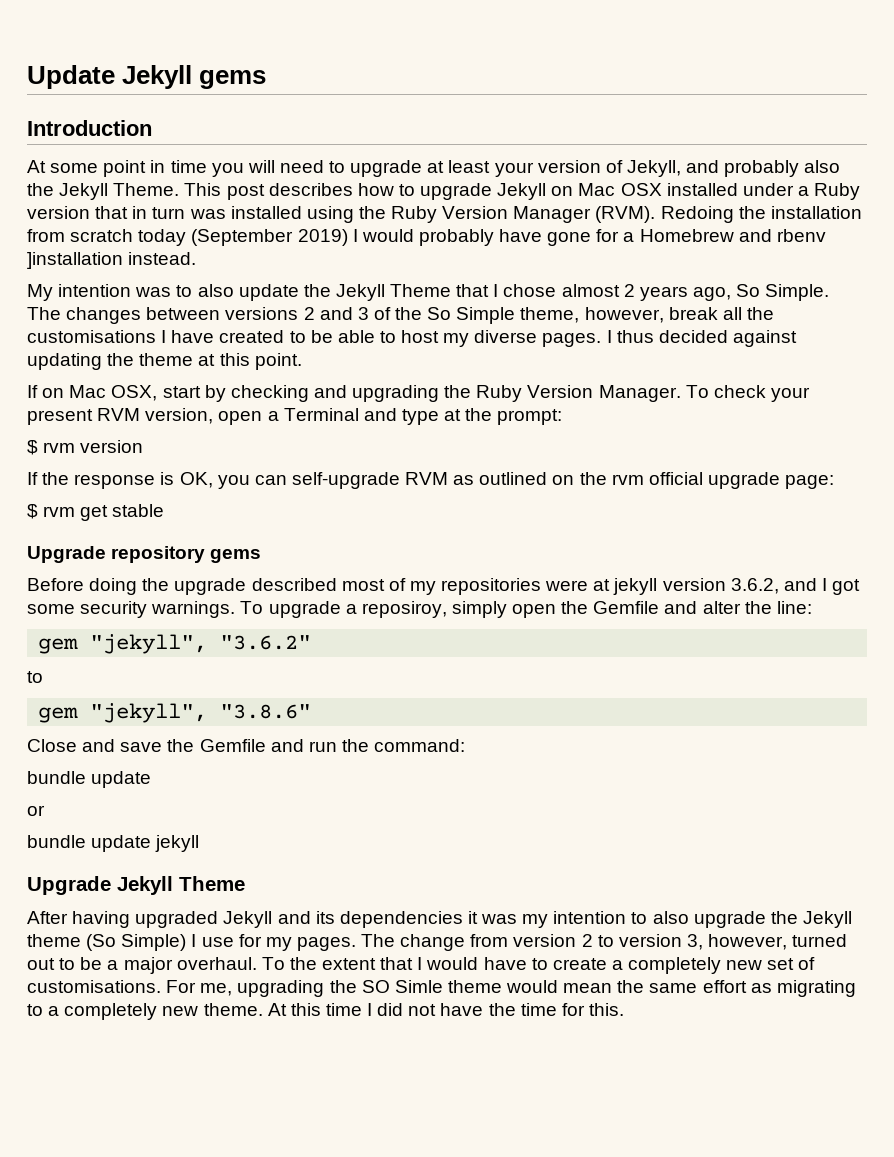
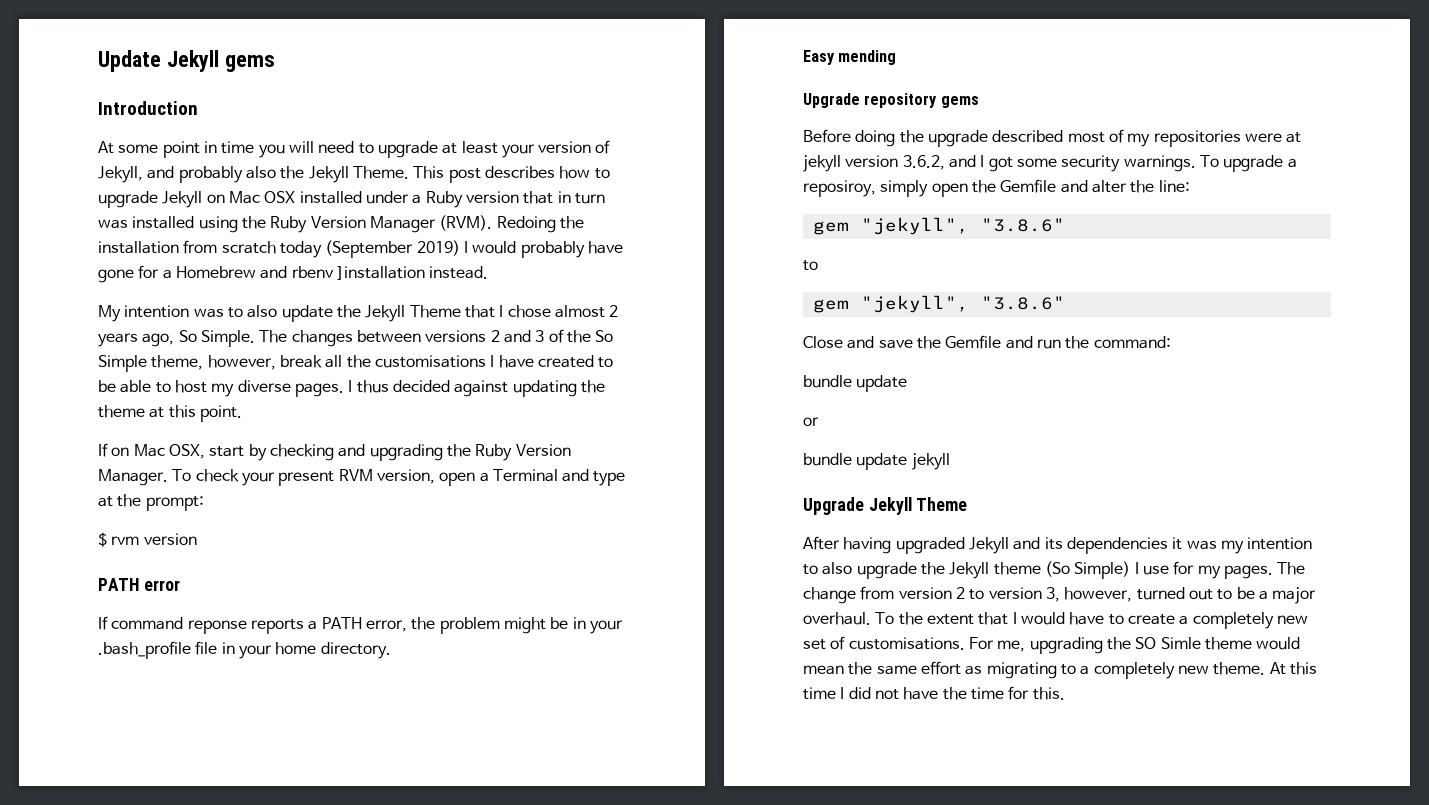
- If the response is OK, you can self-upgrade RVM as outlined on the rvm official upgrade page:
- $ rvm get stable
+ PATH error
+ If command reponse reports a PATH error, the problem might be in your .bash_profile file in your home directory.
+ Easy mending
  To upgrade a reposiroy, simply open the Gemfile and alter the line:
- gem "jekyll", "3.6.2"
+ gem "jekyll", "3.8.6"

